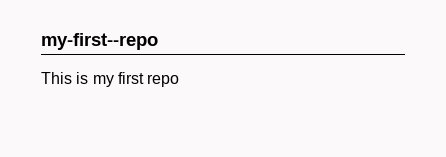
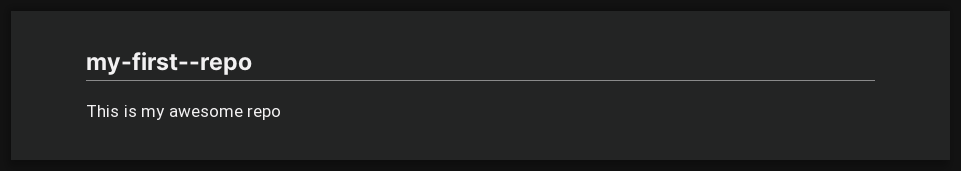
- This is my first repo
+ This is my awesome repo

